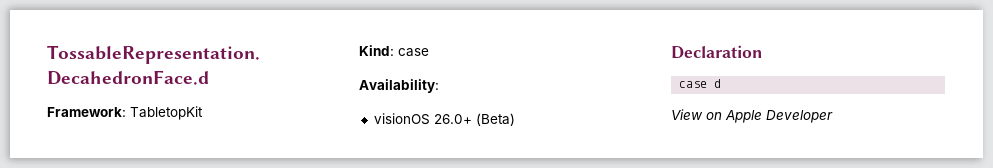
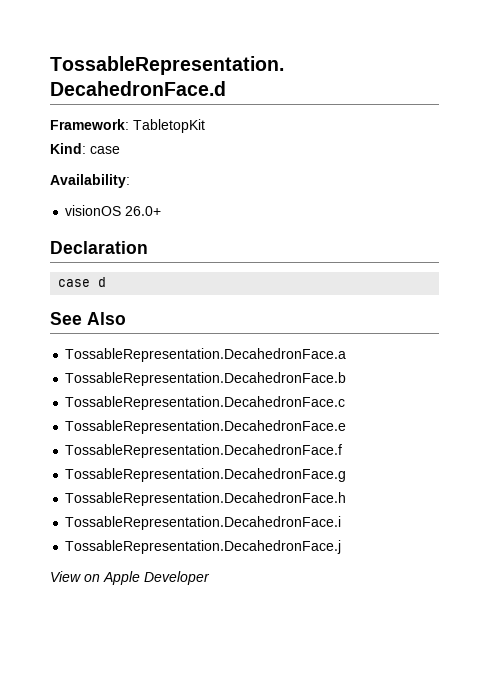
- visionOS 26.0+ (Beta)
+ visionOS 26.0+
+ See Also
+ TossableRepresentation.DecahedronFace.a
+ TossableRepresentation.DecahedronFace.b
+ TossableRepresentation.DecahedronFace.c
+ TossableRepresentation.DecahedronFace.e
+ TossableRepresentation.DecahedronFace.f
+ TossableRepresentation.DecahedronFace.g
+ TossableRepresentation.DecahedronFace.h
+ TossableRepresentation.DecahedronFace.i
+ TossableRepresentation.DecahedronFace.j

